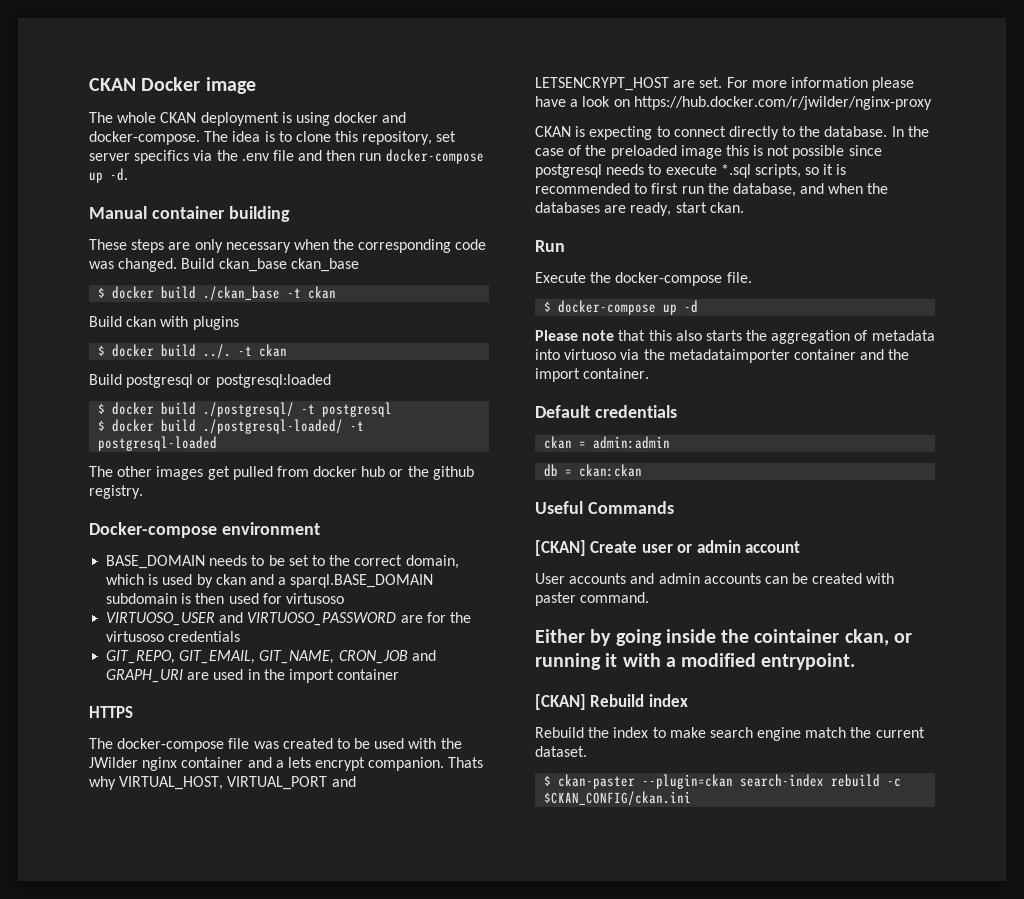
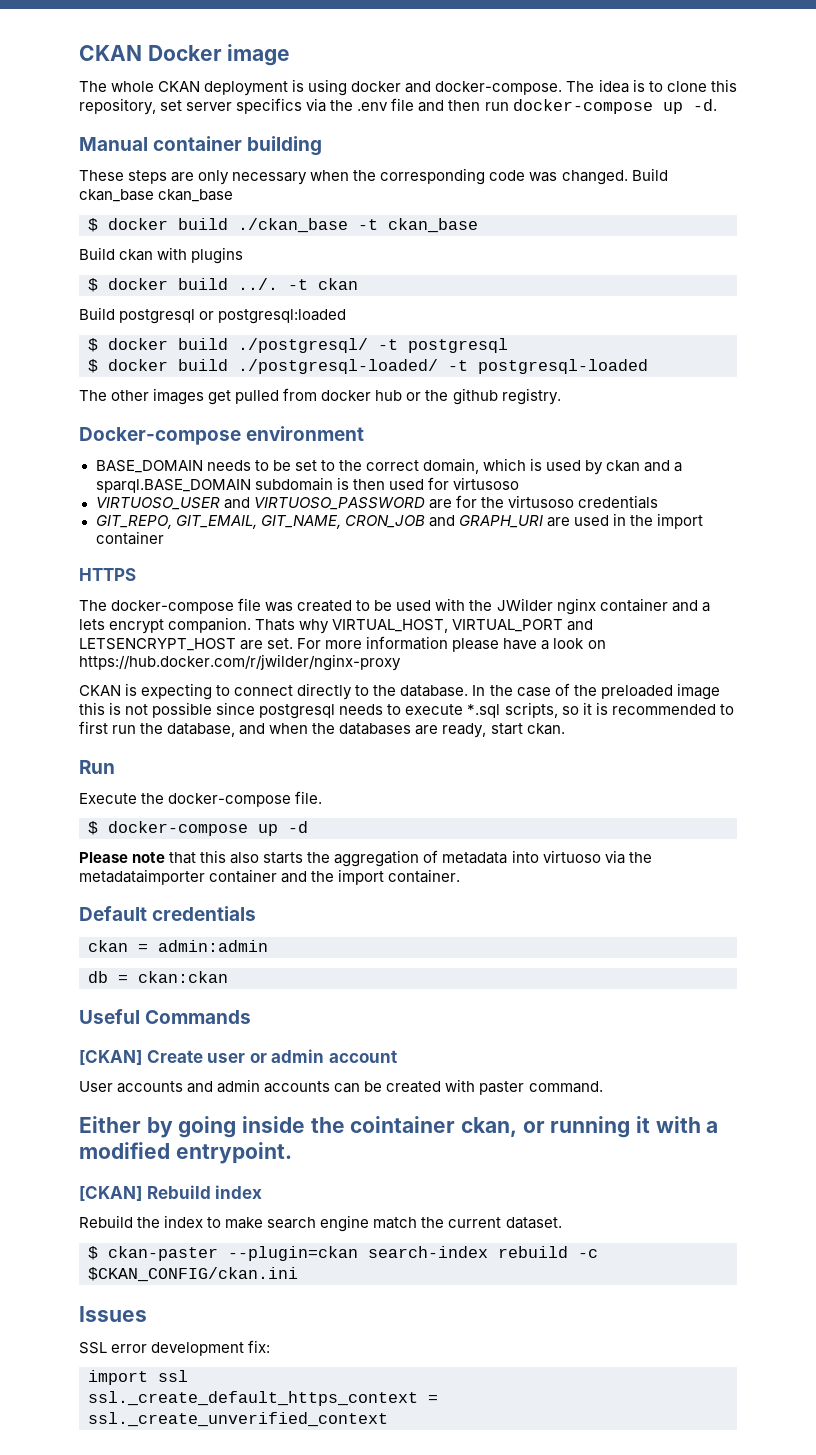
- $ docker build ./ckan_base -t ckan
+ $ docker build ./ckan_base -t ckan_base
+ Issues
+ SSL error development fix:
+ import ssl
+ ssl._create_default_https_context = ssl._create_unverified_context

